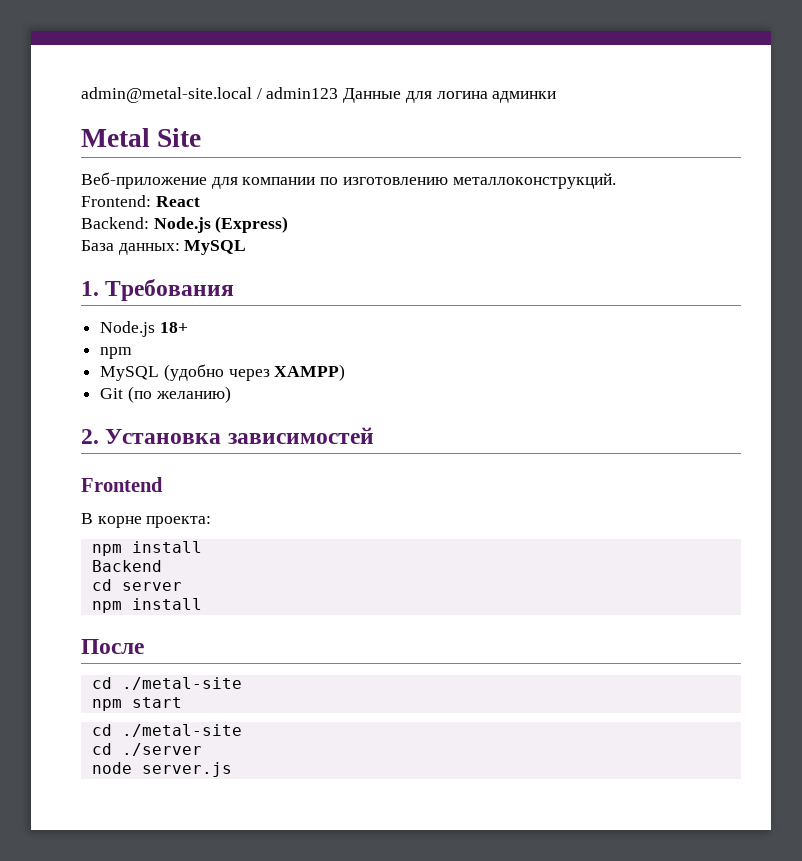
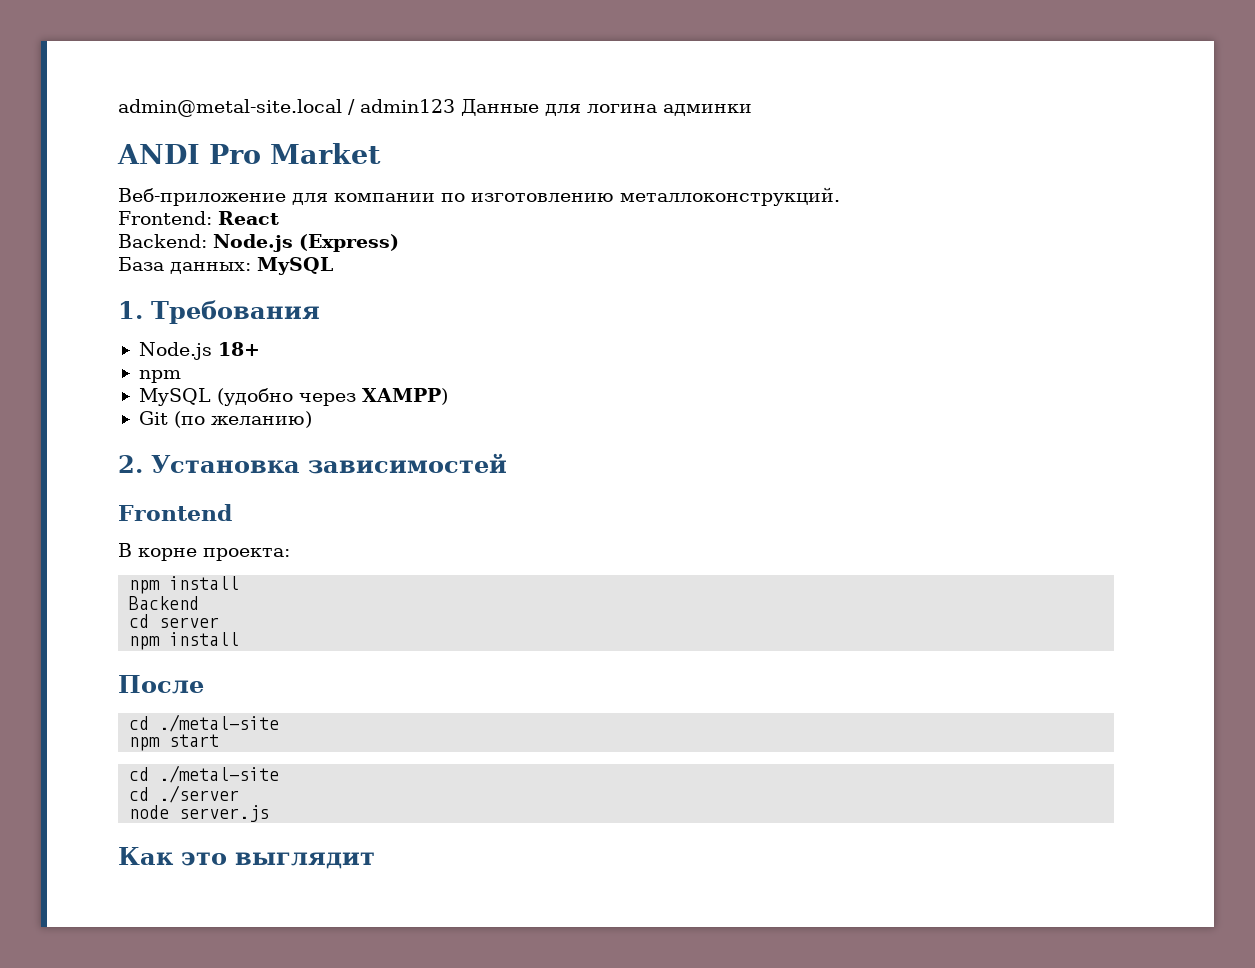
- Metal Site
+ ANDI Pro Market
+ Как это выглядит

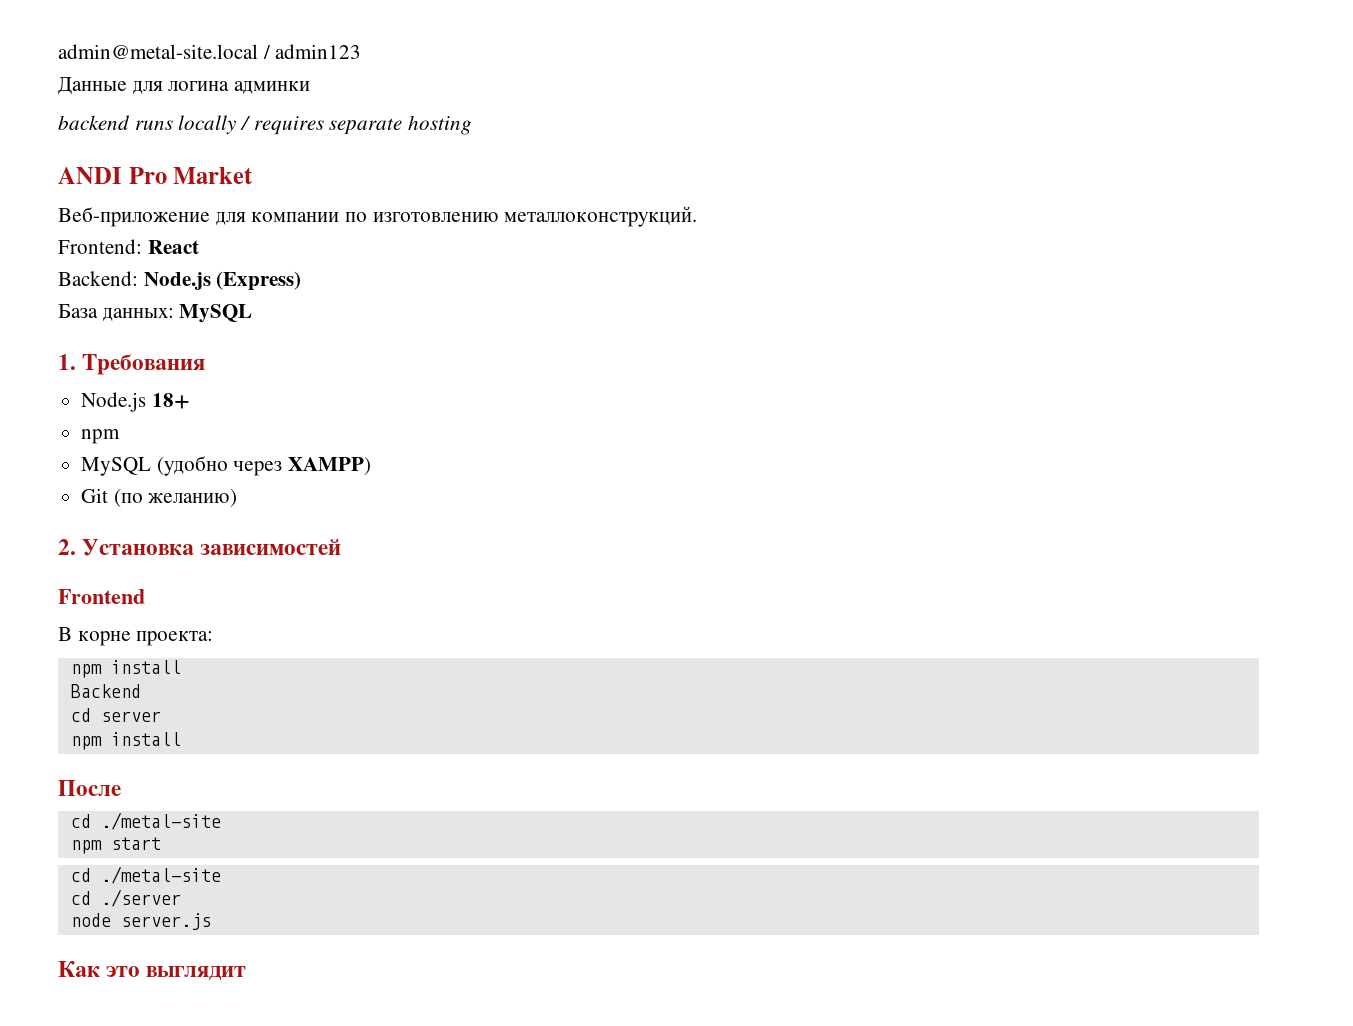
- admin@metal-site.local / admin123 Данные для логина админки
+ admin@metal-site.local / admin123
+ Данные для логина админки
+ backend runs locally / requires separate hosting

